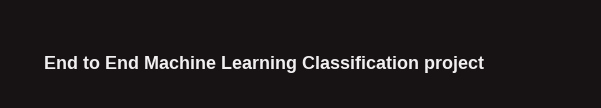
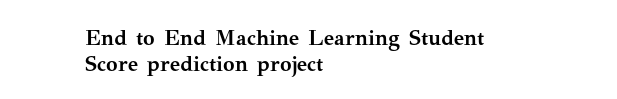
- End to End Machine Learning Classification project
+ End to End Machine Learning Student Score prediction project

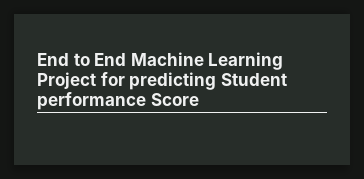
- End to End Machine Learning Student Score prediction project
+ End to End Machine Learning Project for predicting Student performance Score

